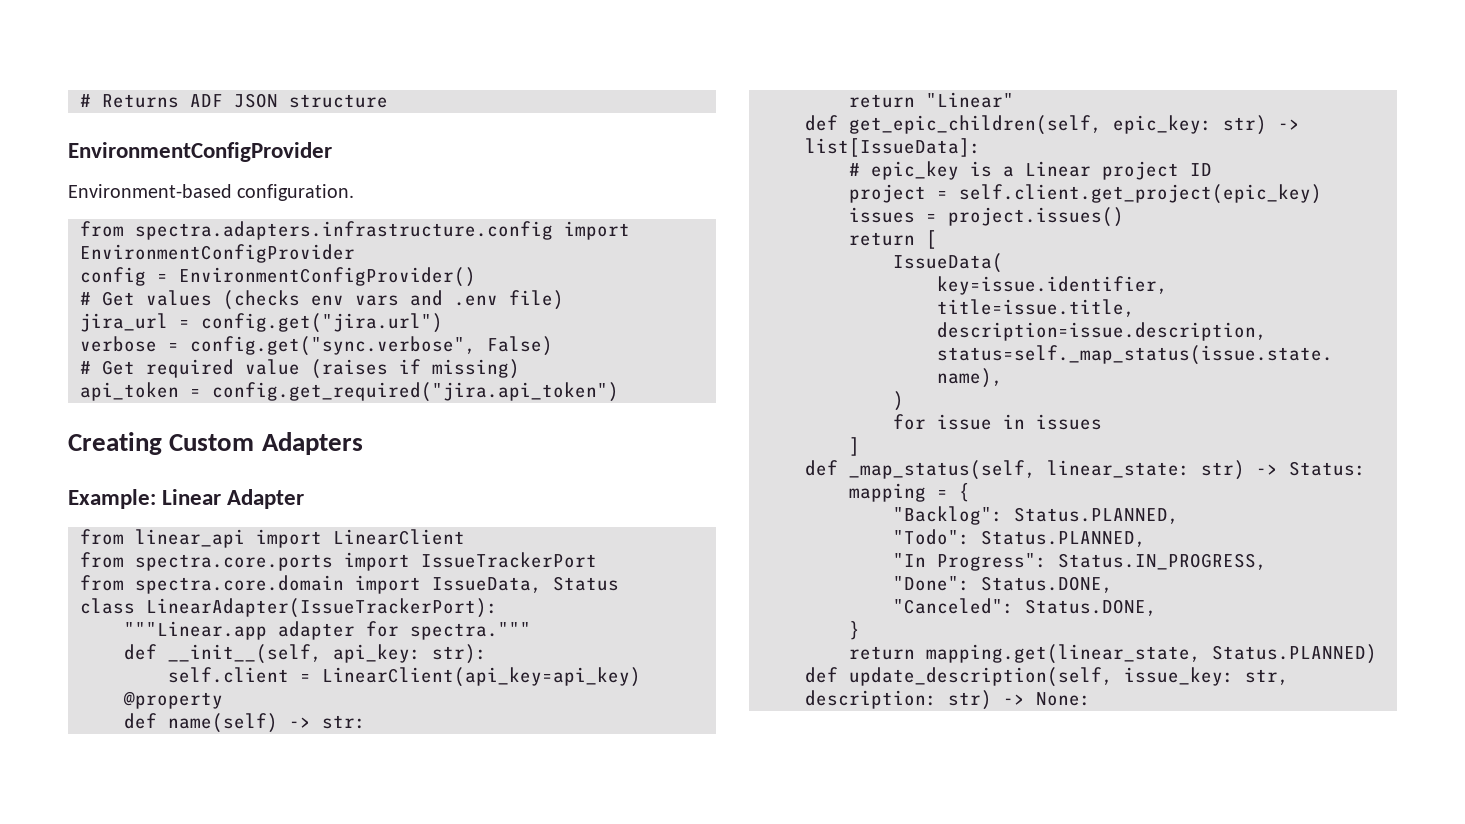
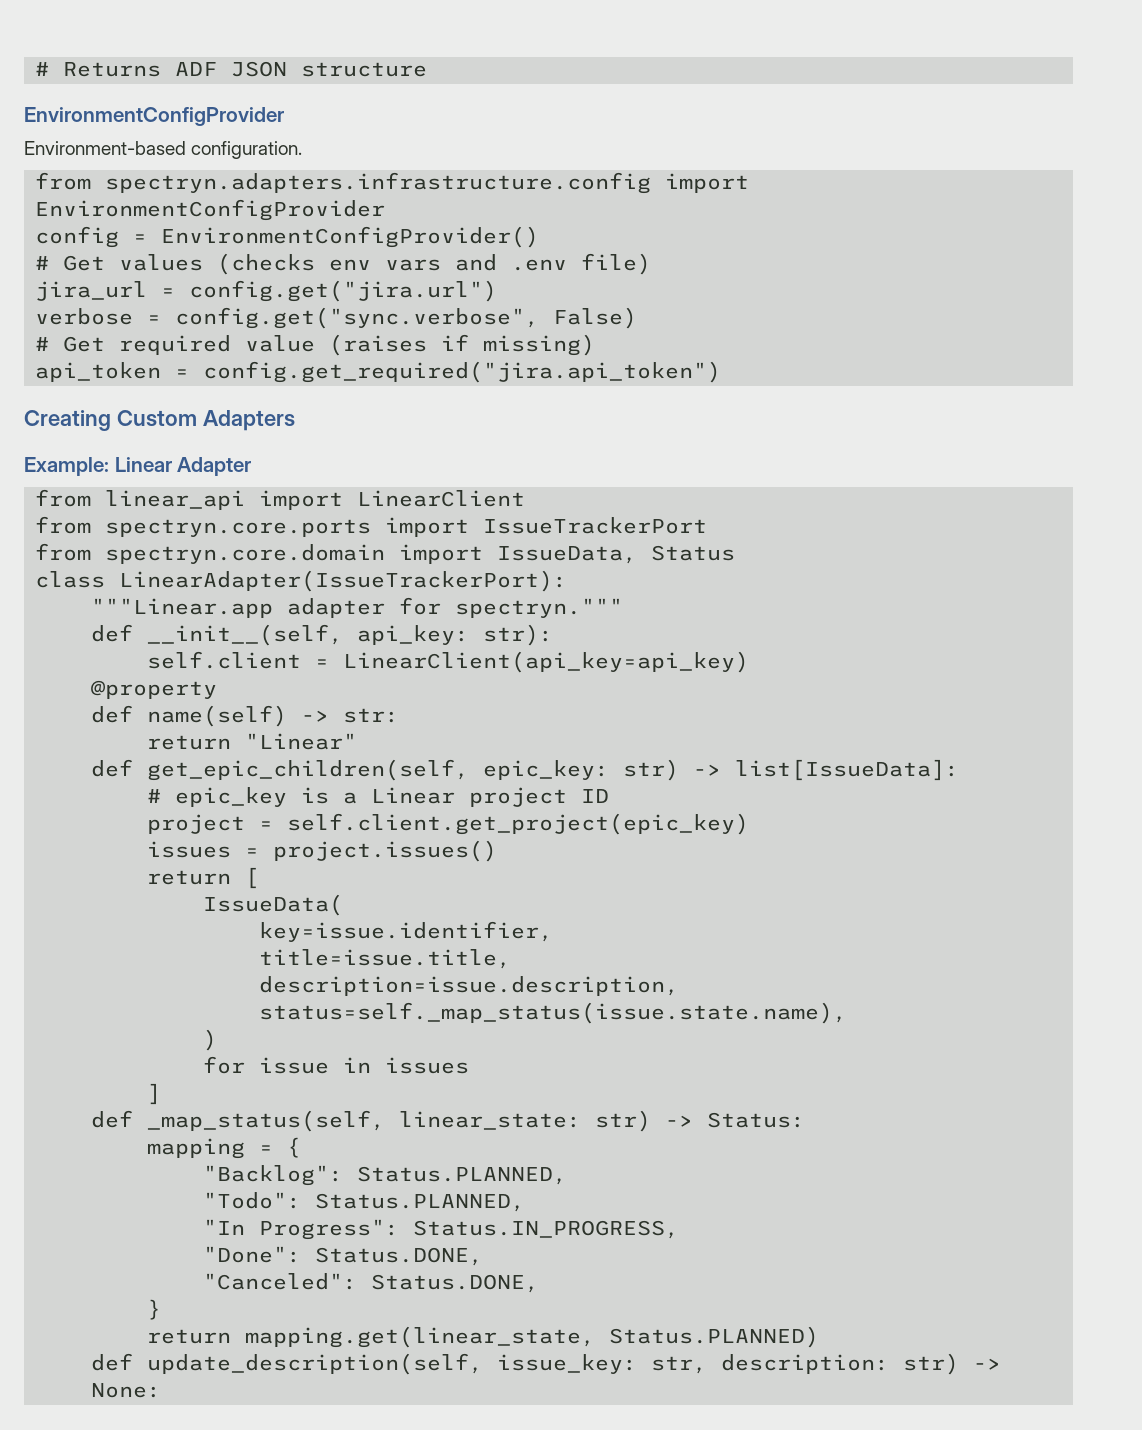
- from spectra.adapters.infrastructure.config import EnvironmentConfigProvider
+ from spectryn.adapters.infrastructure.config import EnvironmentConfigProvider
- from spectra.core.ports import IssueTrackerPort
+ from spectryn.core.ports import IssueTrackerPort
- from spectra.core.domain import IssueData, Status
+ from spectryn.core.domain import IssueData, Status
- """Linear.app adapter for spectra."""
+ """Linear.app adapter for spectryn."""

